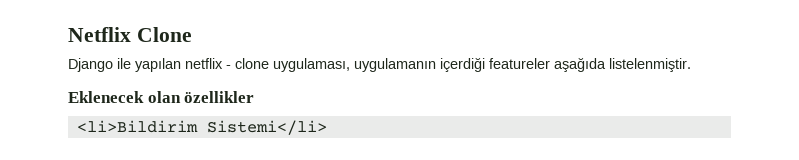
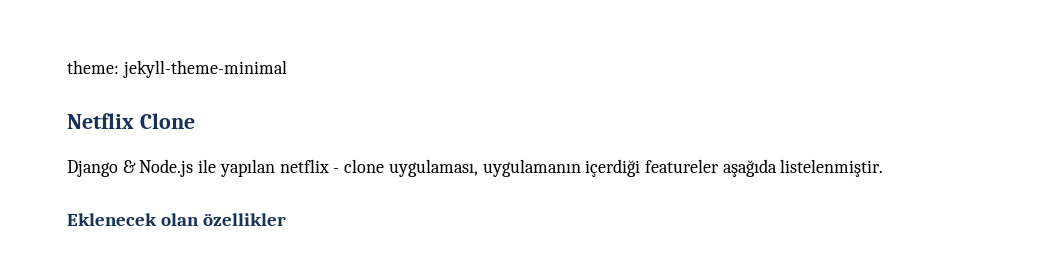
+ theme: jekyll-theme-minimal
- Django ile yapılan netflix - clone uygulaması, uygulamanın içerdiği featureler aşağıda listelenmiştir.
+ Django & Node.js ile yapılan netflix - clone uygulaması, uygulamanın içerdiği featureler aşağıda listelenmiştir.
- <li>Bildirim Sistemi</li>

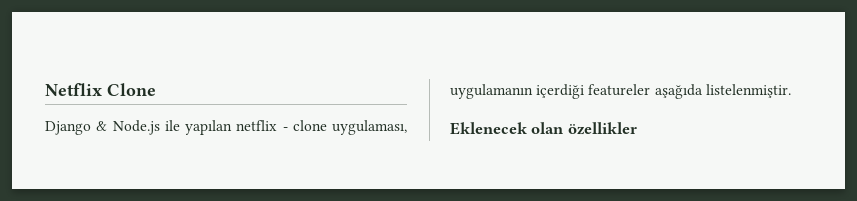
- theme: jekyll-theme-minimal

